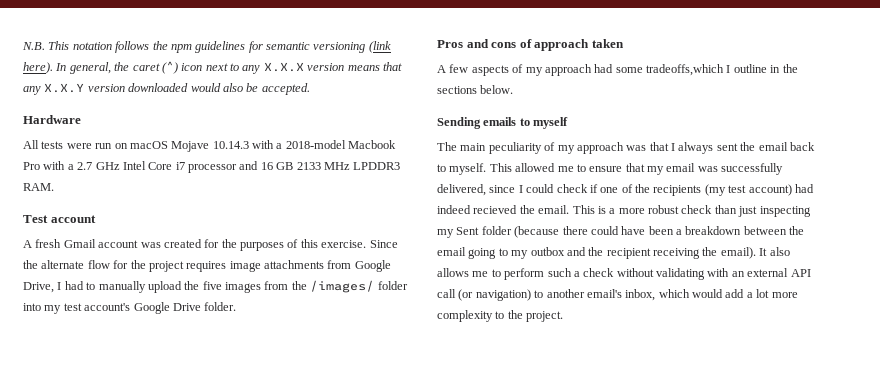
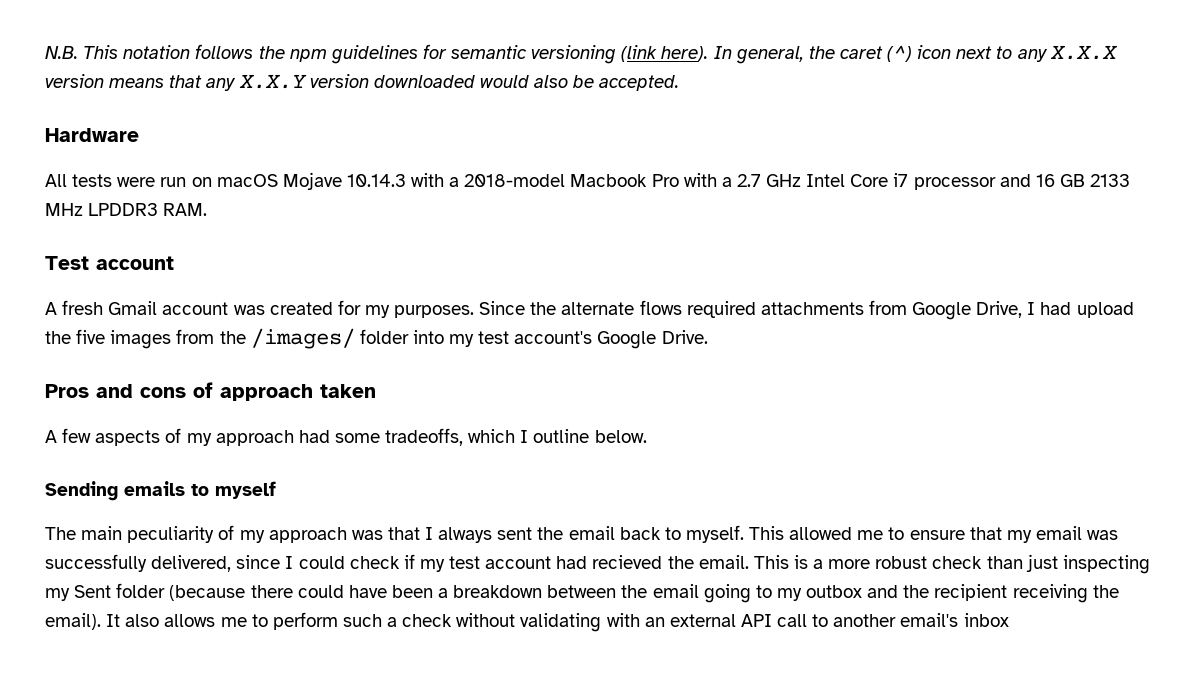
- A fresh Gmail account was created for the purposes of this exercise. Since the alternate flow for the project requires image attachments from Google Drive, I had to manually upload the five images from the /images/ folder into my test account's Google Drive folder.
+ A fresh Gmail account was created for my purposes. Since the alternate flows required attachments from Google Drive, I had upload the five images from the /images/ folder into my test account's Google Drive.
- A few aspects of my approach had some tradeoffs,which I outline in the sections below.
+ A few aspects of my approach had some tradeoffs, which I outline below.
- This allowed me to ensure that my email was successfully delivered, since I could check if one of the recipients (my test account) had indeed recieved the email.
+ This allowed me to ensure that my email was successfully delivered, since I could check if my test account had recieved the email.
- It also allows me to perform such a check without validating with an external API call (or navigation) to another email's inbox, which would add a lot more complexity to the project.
+ It also allows me to perform such a check without validating with an external API call to another email's inbox

